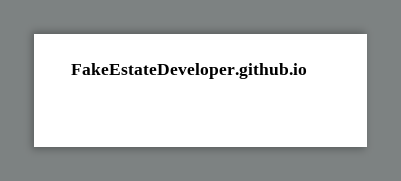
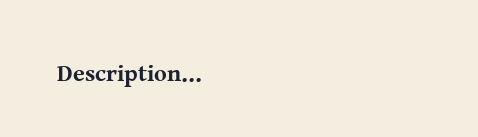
- FakeEstateDeveloper.github.io
+ Description...

